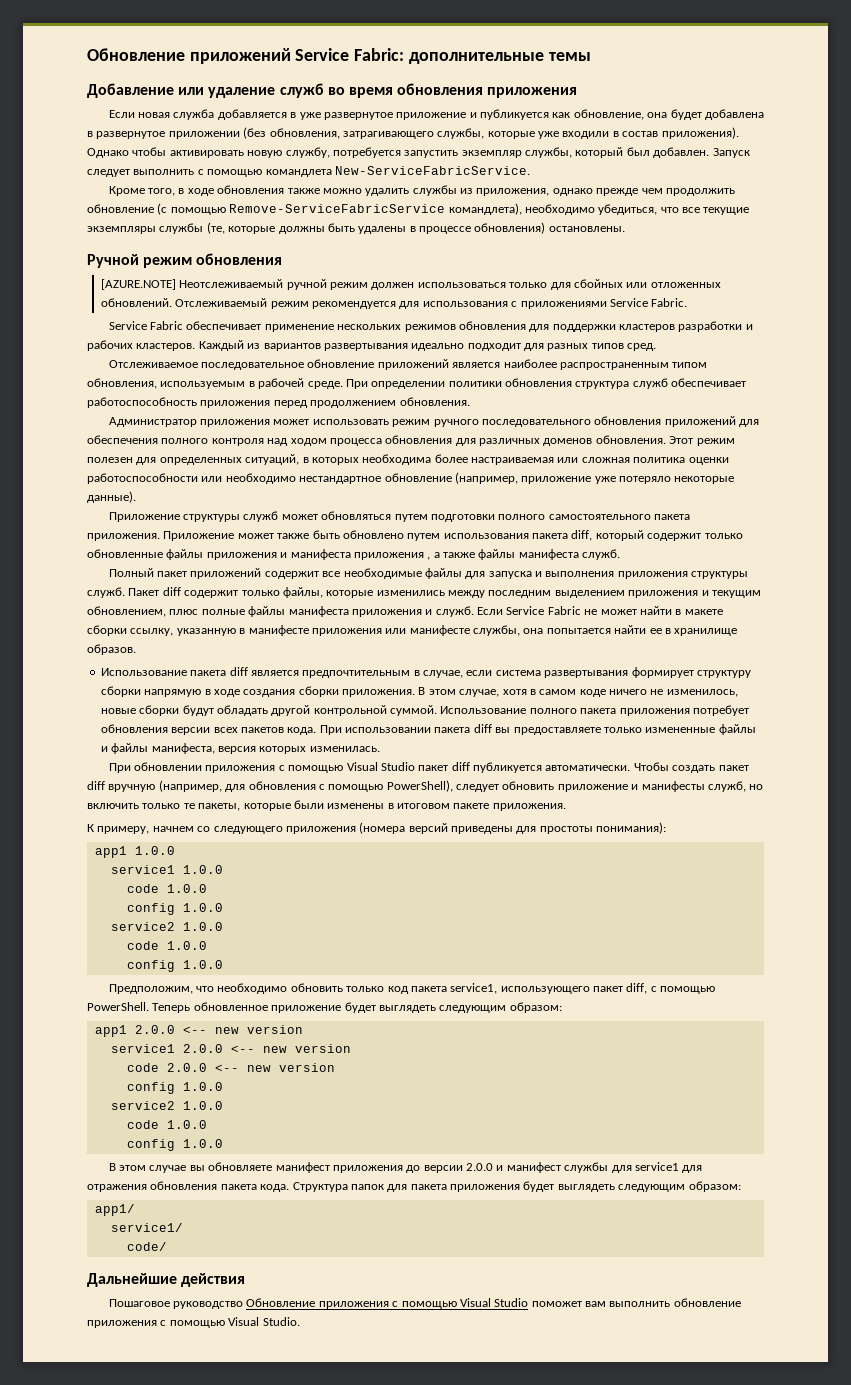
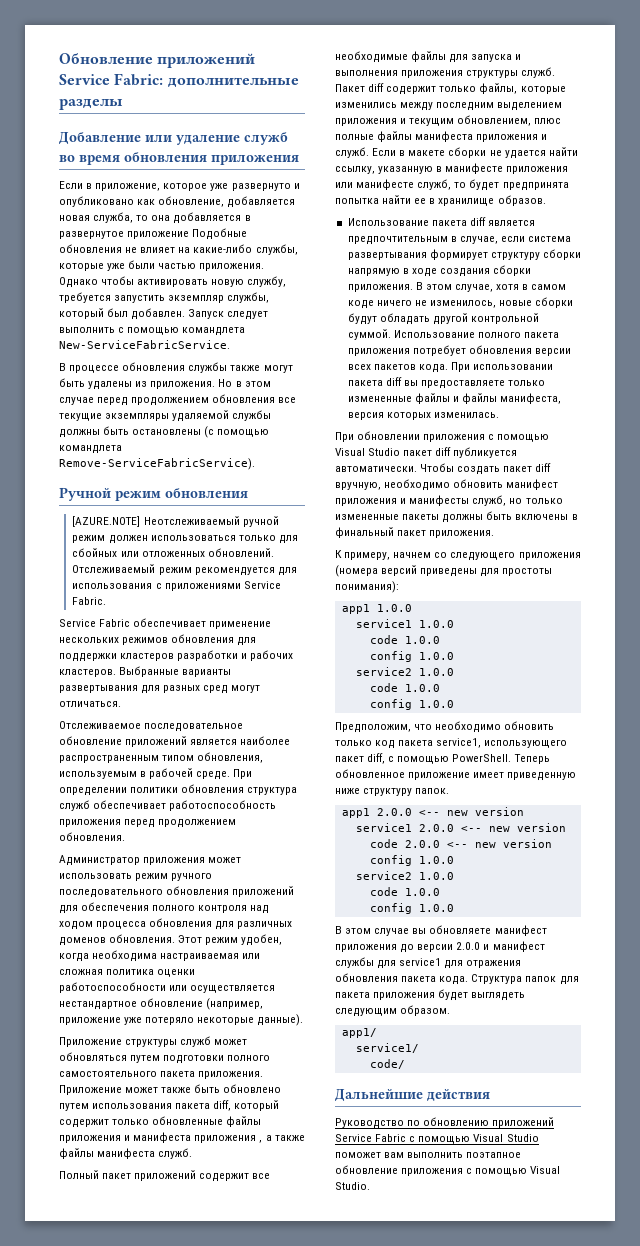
- Обновление приложений Service Fabric: дополнительные темы
+ Обновление приложений Service Fabric: дополнительные разделы
- Если новая служба добавляется в уже развернутое приложение и публикуется как обновление, она будет добавлена в развернутое приложении (без обновления, затрагивающего службы, которые уже входили в состав приложения).
+ Если в приложение, которое уже развернуто и опубликовано как обновление, добавляется новая служба, то она добавляется в развернутое приложение Подобные обновления не влияет на какие-либо службы, которые уже были частью приложения.
- Однако чтобы активировать новую службу, потребуется запустить экземпляр службы, который был добавлен.
+ Однако чтобы активировать новую службу, требуется запустить экземпляр службы, который был добавлен.
- Кроме того, в ходе обновления также можно удалить службы из приложения, однако прежде чем продолжить обновление (с помощью Remove-ServiceFabricService командлета), необходимо убедиться, что все текущие экземпляры службы (те, которые должны быть удалены в процессе обновления) остановлены.
+ В процессе обновления службы также могут быть удалены из приложения. Но в этом случае перед продолжением обновления все текущие экземпляры удаляемой службы должны быть остановлены (с помощью командлета Remove-ServiceFabricService).
- Каждый из вариантов развертывания идеально подходит для разных типов сред.
+ Выбранные варианты развертывания для разных сред могут отличаться.
- Этот режим полезен для определенных ситуаций, в которых необходима более настраиваемая или сложная политика оценки работоспособности или необходимо нестандартное обновление (например, приложение уже потеряло некоторые данные).
+ Этот режим удобен, когда необходима настраиваемая или сложная политика оценки работоспособности или осуществляется нестандартное обновление (например, приложение уже потеряло некоторые данные).
- Если Service Fabric не может найти в макете сборки ссылку, указанную в манифесте приложения или манифесте службы, она попытается найти ее в хранилище образов.
+ Если в макете сборки не удается найти ссылку, указанную в манифесте приложения или манифесте служб, то будет предпринята попытка найти ее в хранилище образов.
- Чтобы создать пакет diff вручную (например, для обновления с помощью PowerShell), следует обновить приложение и манифесты служб, но включить только те пакеты, которые были изменены в итоговом пакете приложения.
+ Чтобы создать пакет diff вручную, необходимо обновить манифест приложения и манифесты служб, но только измененные пакеты должны быть включены в финальный пакет приложения.
- Теперь обновленное приложение будет выглядеть следующим образом:
+ Теперь обновленное приложение имеет приведенную ниже структуру папок.
- Структура папок для пакета приложения будет выглядеть следующим образом:
+ Структура папок для пакета приложения будет выглядеть следующим образом.
- Пошаговое руководство Обновление приложения с помощью Visual Studio поможет вам выполнить обновление приложения с помощью Visual Studio.
+ Руководство по обновлению приложений Service Fabric с помощью Visual Studio поможет вам выполнить поэтапное обновление приложения с помощью Visual Studio.

